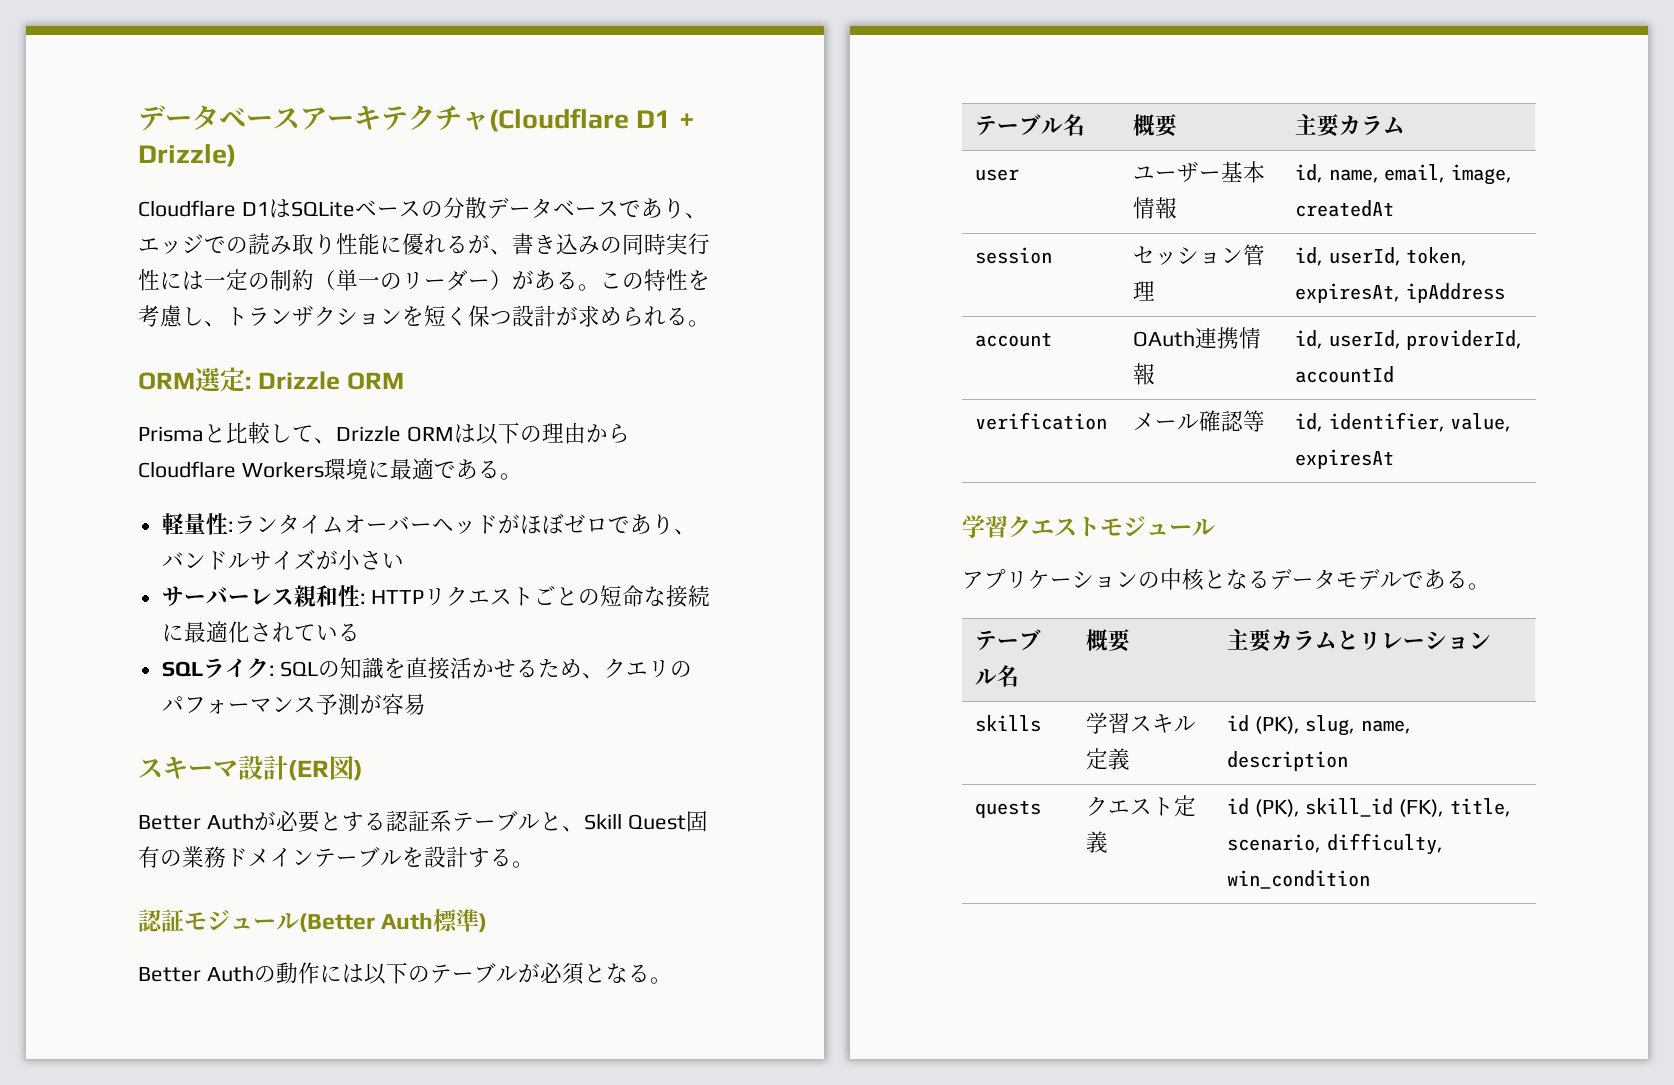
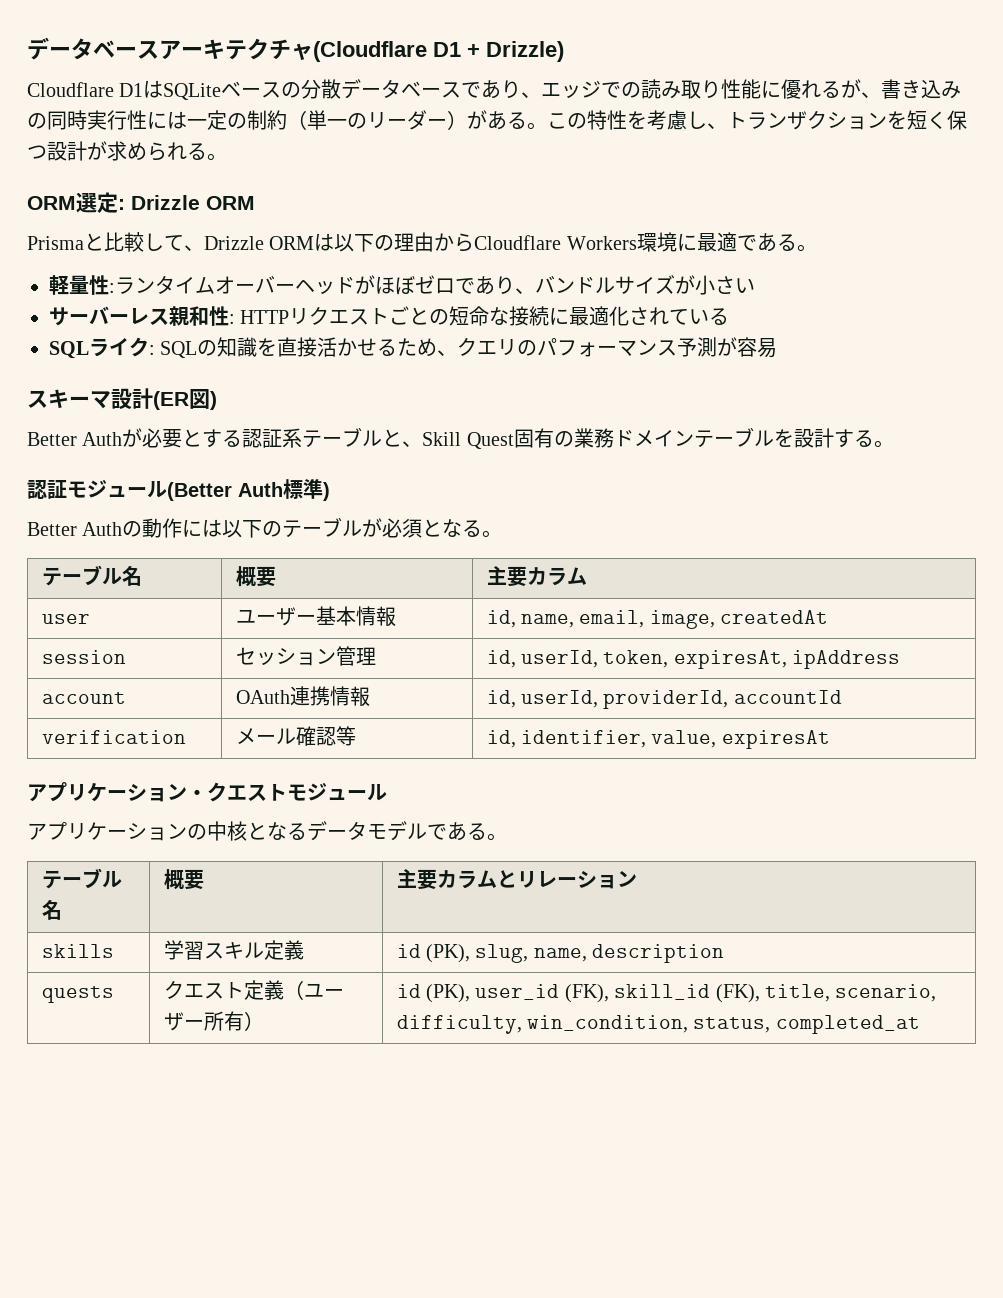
- 学習クエストモジュール
+ アプリケーション・クエストモジュール
- quests | クエスト定義 | id (PK), skill_id (FK), title, scenario, difficulty, win_condition
+ quests | クエスト定義（ユーザー所有） | id (PK), user_id (FK), skill_id (FK), title, scenario, difficulty, win_condition, status, completed_at

